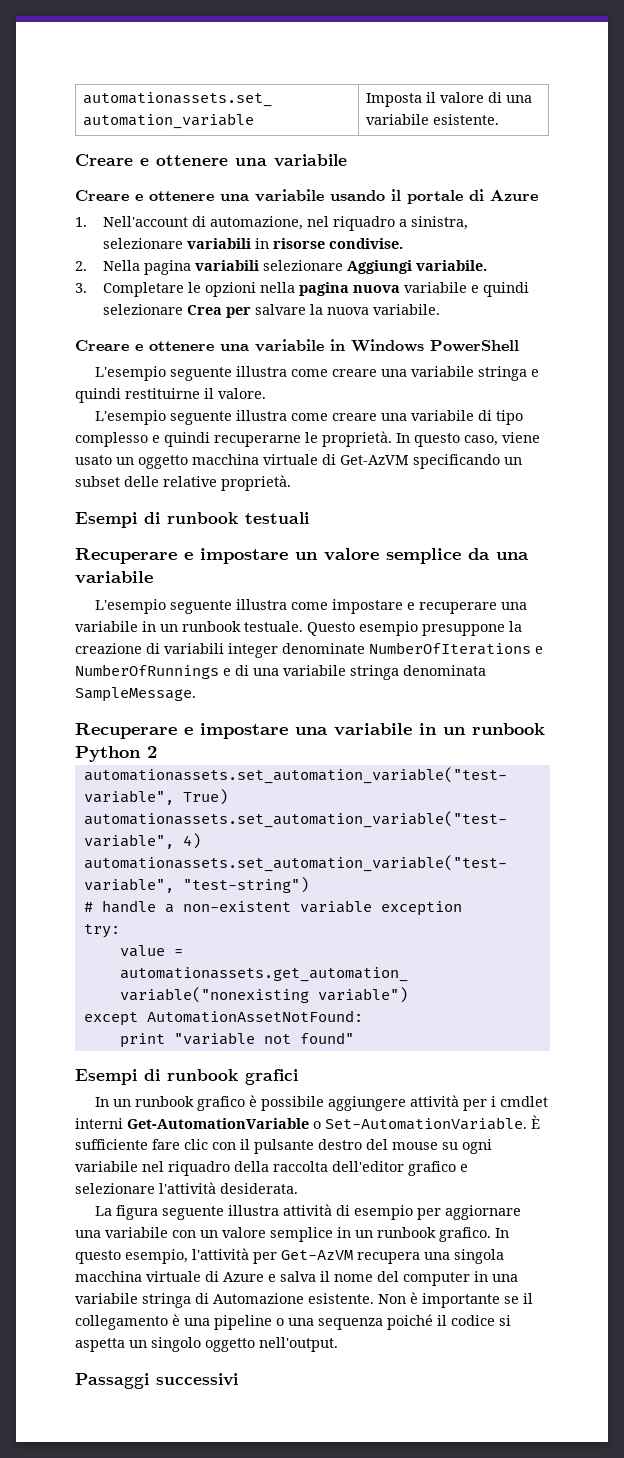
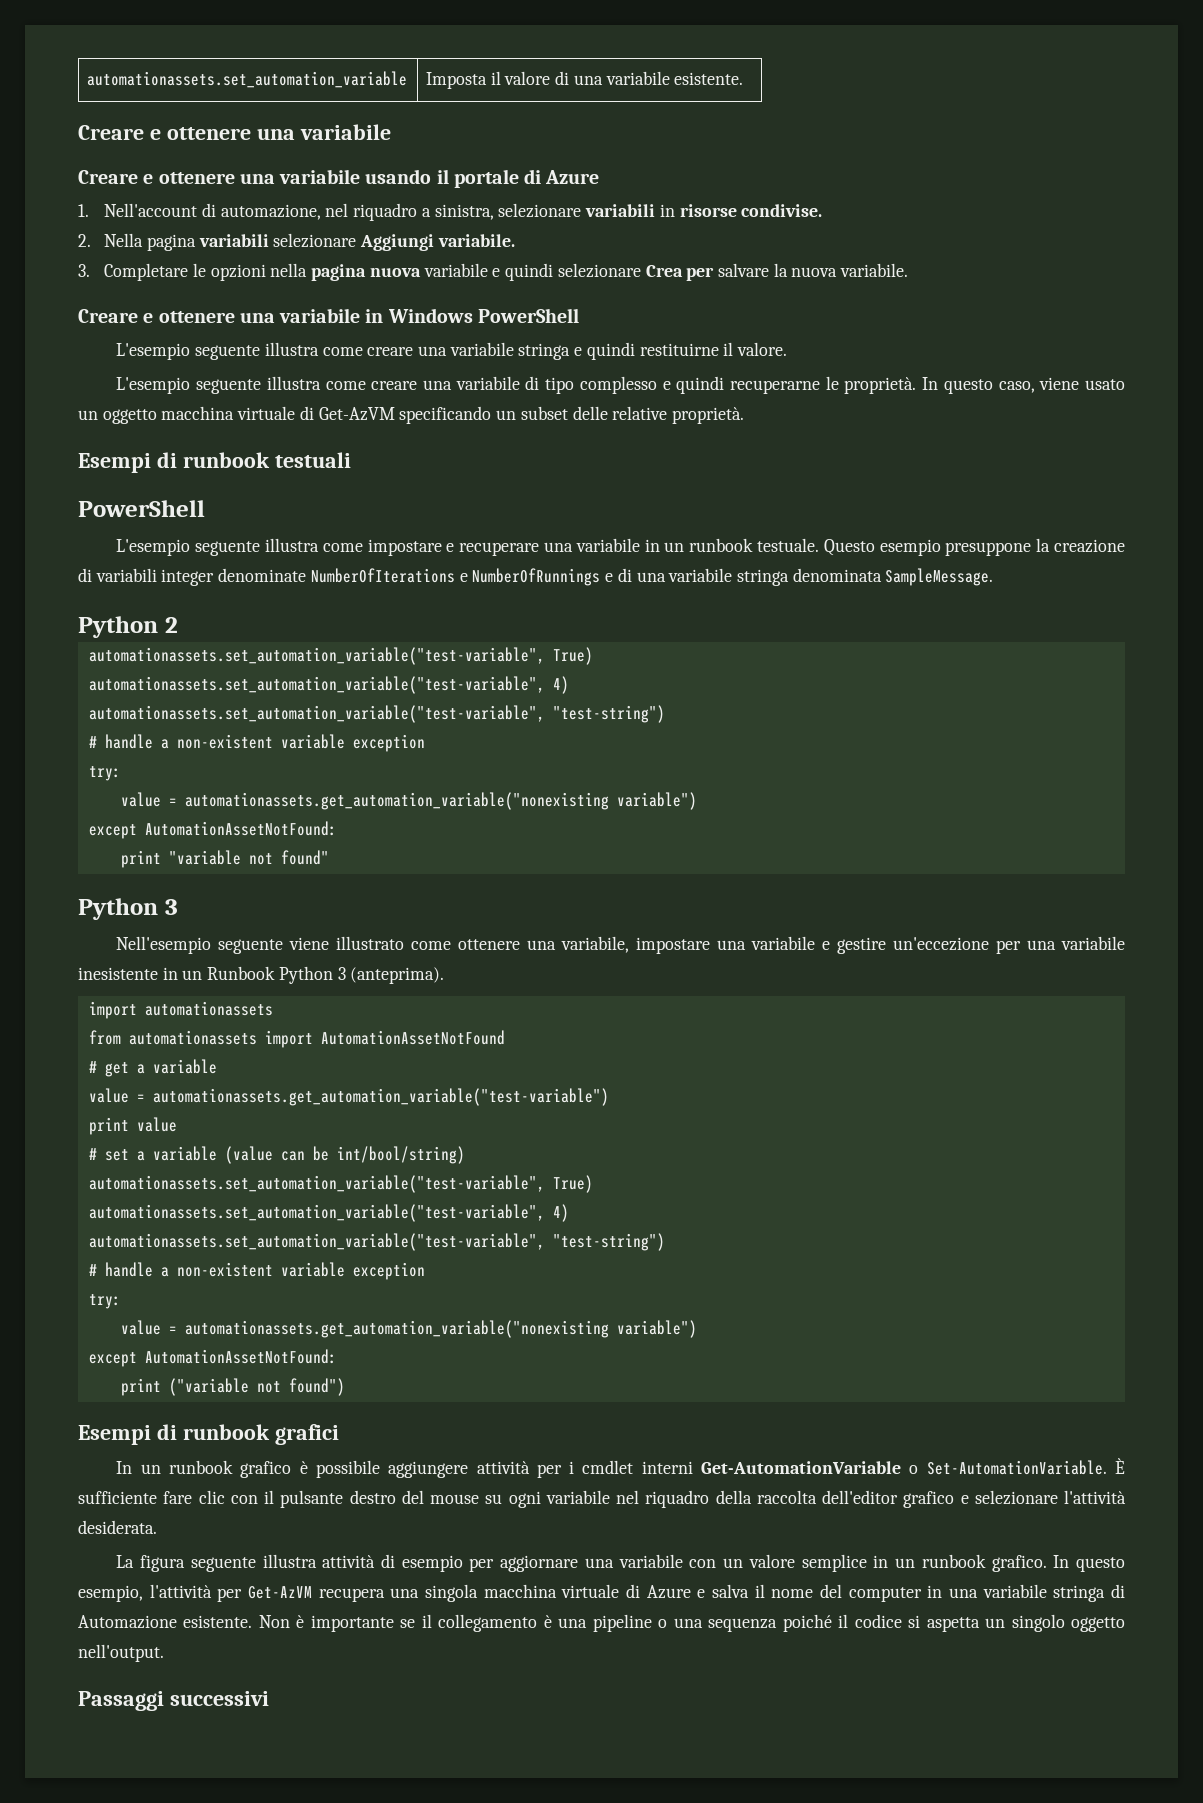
  Esempi di runbook testuali
- Recuperare e impostare un valore semplice da una variabile
+ PowerShell
- Recuperare e impostare una variabile in un runbook Python 2
+ Python 2
  print "variable not found"
+ Python 3
+ Nell'esempio seguente viene illustrato come ottenere una variabile, impostare una variabile e gestire un'eccezione per una variabile inesistente in un Runbook Python 3 (anteprima).
+ import automationassets
+ from automationassets import AutomationAssetNotFound
+ # get a variable
+ value = automationassets.get_automation_variable("test-variable")
+ print value
+ # set a variable (value can be int/bool/string)
+ automationassets.set_automation_variable("test-variable", True)
+ automationassets.set_automation_variable("test-variable", 4)
+ automationassets.set_automation_variable("test-variable", "test-string")
+ # handle a non-existent variable exception
+ try:
+ value = automationassets.get_automation_variable("nonexisting variable")
+ except AutomationAssetNotFound:
+ print ("variable not found")

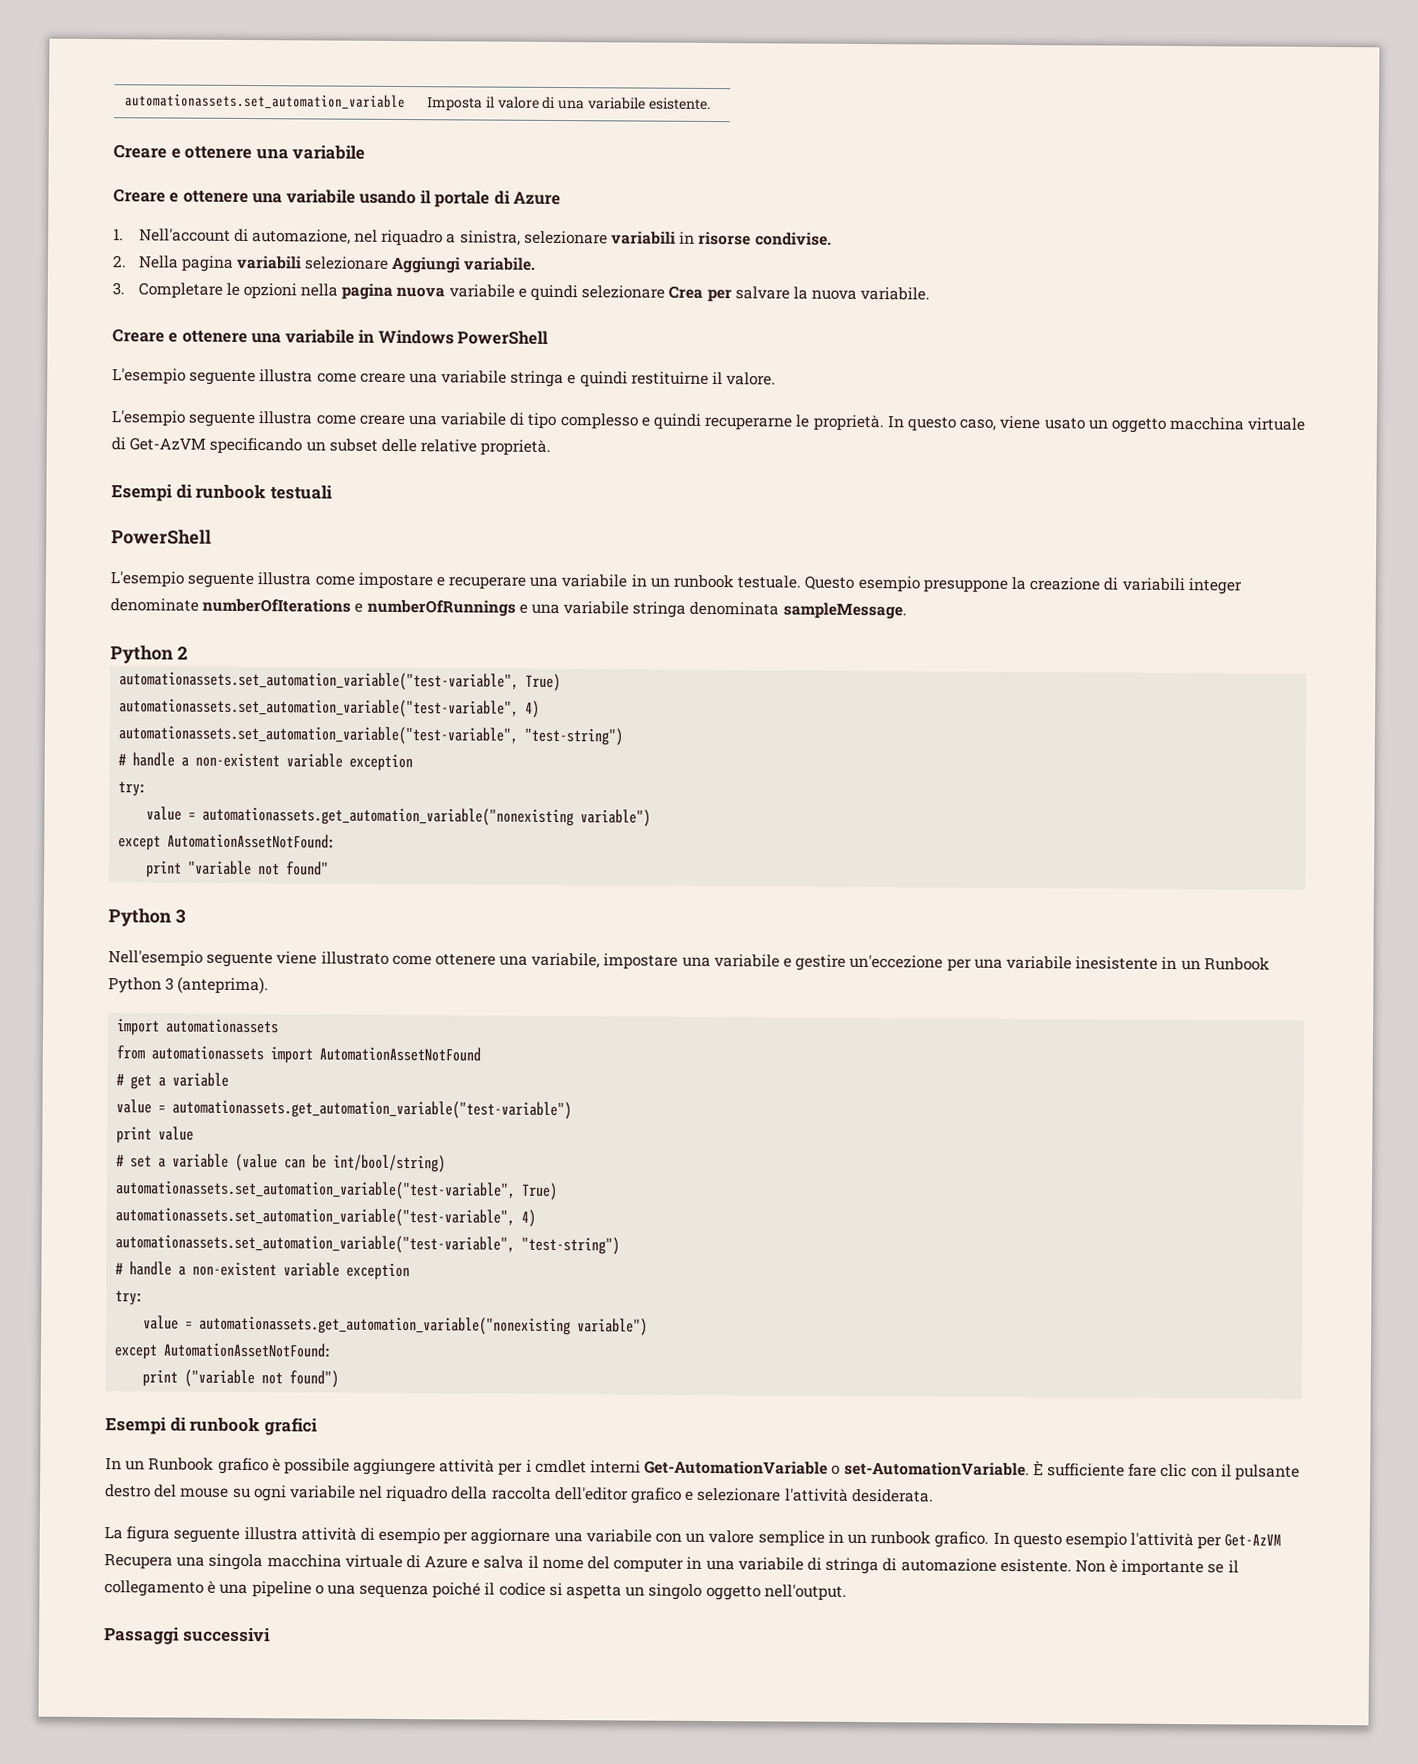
- Questo esempio presuppone la creazione di variabili integer denominate NumberOfIterations e NumberOfRunnings e di una variabile stringa denominata SampleMessage.
+ Questo esempio presuppone la creazione di variabili integer denominate numberOfIterations e numberOfRunnings e una variabile stringa denominata sampleMessage.
- In un runbook grafico è possibile aggiungere attività per i cmdlet interni Get-AutomationVariable o Set-AutomationVariable.
+ In un Runbook grafico è possibile aggiungere attività per i cmdlet interni Get-AutomationVariable o set-AutomationVariable.
- In questo esempio, l'attività per Get-AzVM recupera una singola macchina virtuale di Azure e salva il nome del computer in una variabile stringa di Automazione esistente.
+ In questo esempio l'attività per Get-AzVM Recupera una singola macchina virtuale di Azure e salva il nome del computer in una variabile di stringa di automazione esistente.

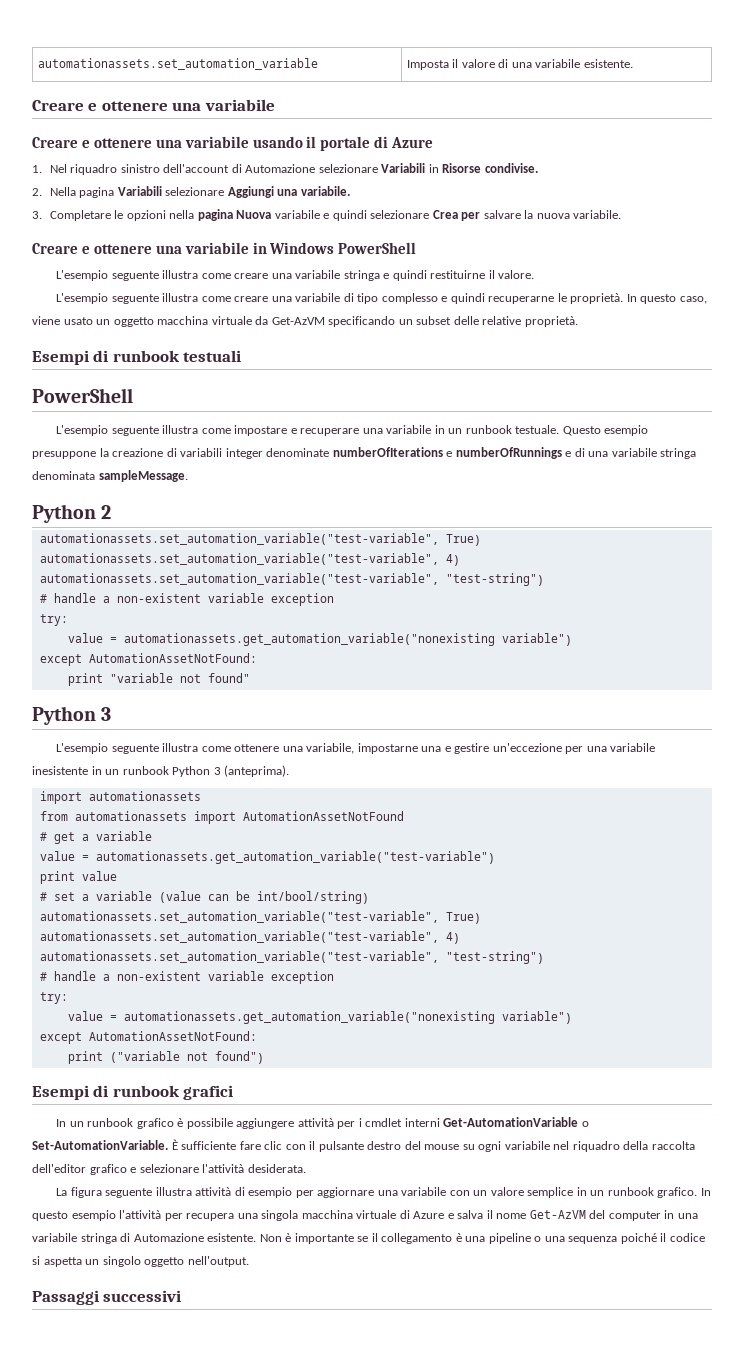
- 1. Nell'account di automazione, nel riquadro a sinistra, selezionare variabili in risorse condivise.
+ 1. Nel riquadro sinistro dell'account di Automazione selezionare Variabili in Risorse condivise.
- 2. Nella pagina variabili selezionare Aggiungi variabile.
+ 2. Nella pagina Variabili selezionare Aggiungi una variabile.
- 3. Completare le opzioni nella pagina nuova variabile e quindi selezionare Crea per salvare la nuova variabile.
+ 3. Completare le opzioni nella pagina Nuova variabile e quindi selezionare Crea per salvare la nuova variabile.
- In questo caso, viene usato un oggetto macchina virtuale di Get-AzVM specificando un subset delle relative proprietà.
+ In questo caso, viene usato un oggetto macchina virtuale da Get-AzVM specificando un subset delle relative proprietà.
- Questo esempio presuppone la creazione di variabili integer denominate numberOfIterations e numberOfRunnings e una variabile stringa denominata sampleMessage.
+ Questo esempio presuppone la creazione di variabili integer denominate numberOfIterations e numberOfRunnings e di una variabile stringa denominata sampleMessage.
- Nell'esempio seguente viene illustrato come ottenere una variabile, impostare una variabile e gestire un'eccezione per una variabile inesistente in un Runbook Python 3 (anteprima).
+ L'esempio seguente illustra come ottenere una variabile, impostarne una e gestire un'eccezione per una variabile inesistente in un runbook Python 3 (anteprima).
- In un Runbook grafico è possibile aggiungere attività per i cmdlet interni Get-AutomationVariable o set-AutomationVariable.
+ In un runbook grafico è possibile aggiungere attività per i cmdlet interni Get-AutomationVariable o Set-AutomationVariable.
- In questo esempio l'attività per Get-AzVM Recupera una singola macchina virtuale di Azure e salva il nome del computer in una variabile di stringa di automazione esistente.
+ In questo esempio l'attività per recupera una singola macchina virtuale di Azure e salva il nome Get-AzVM del computer in una variabile stringa di Automazione esistente.

